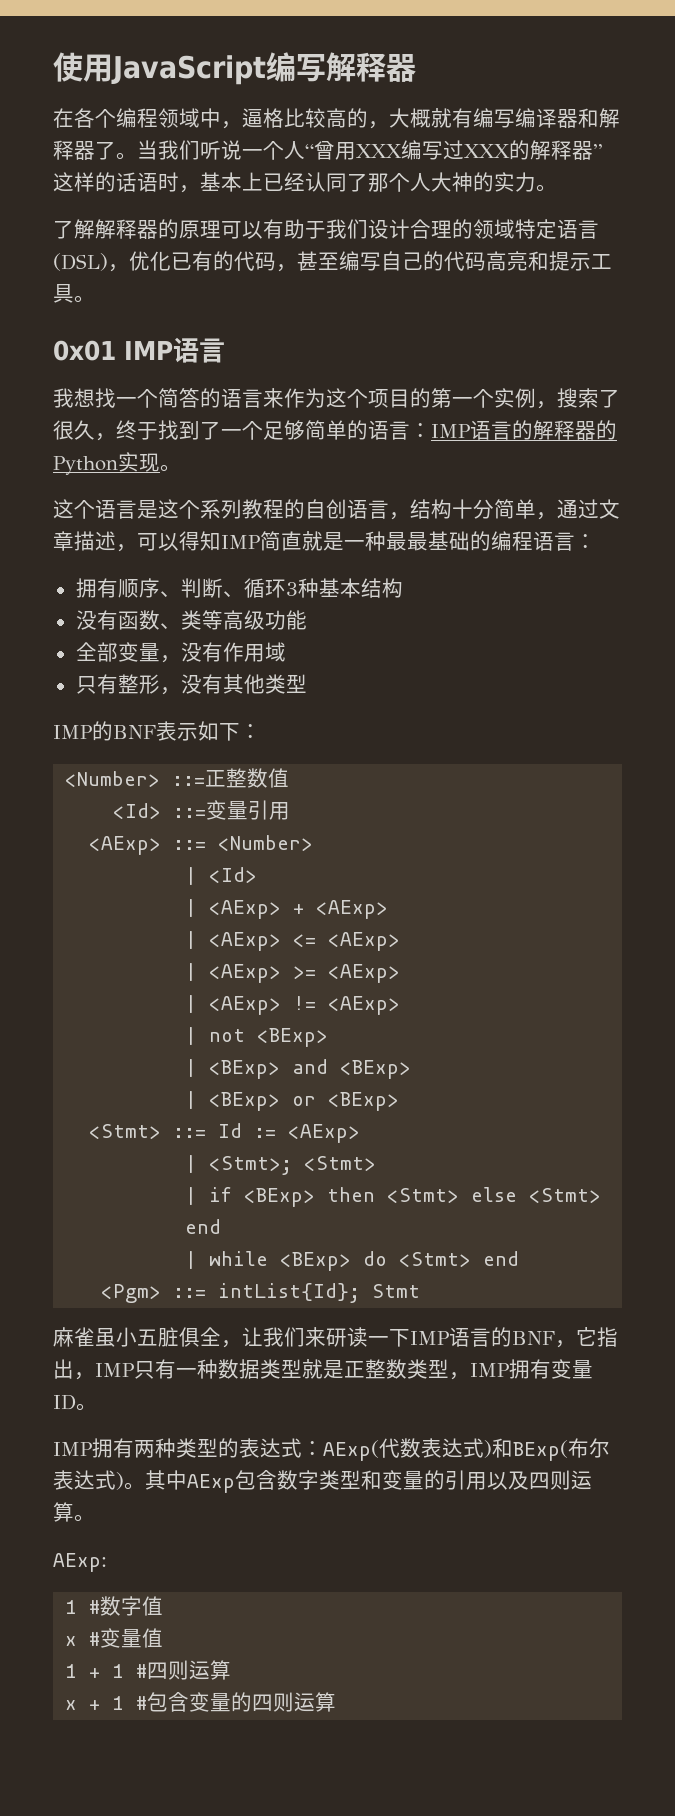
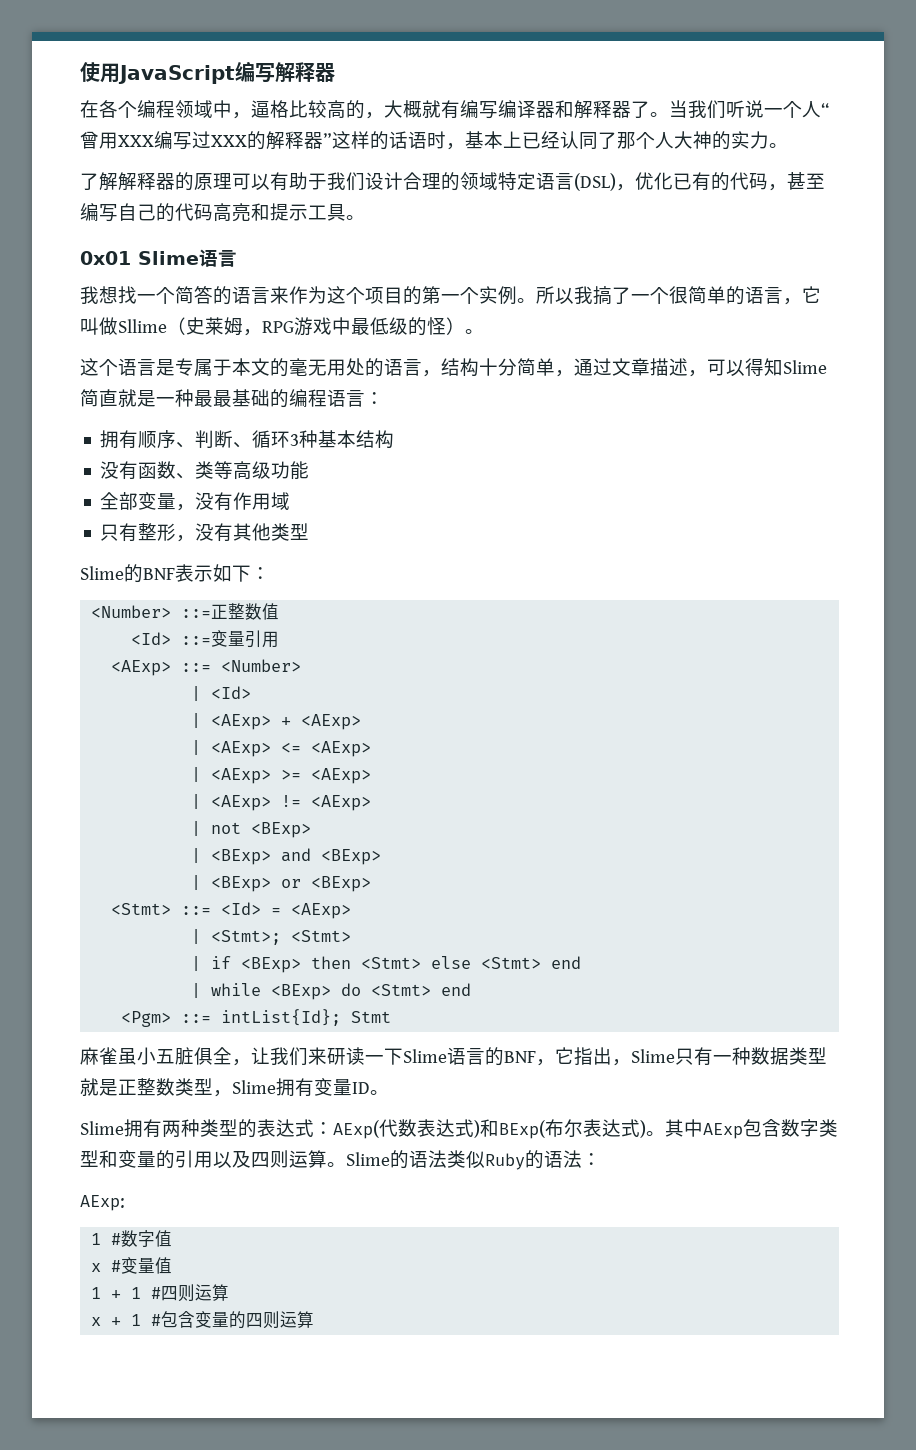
- 0x01 IMP语言
+ 0x01 Slime语言
- 我想找一个简答的语言来作为这个项目的第一个实例，搜索了很久，终于找到了一个足够简单的语言：IMP语言的解释器的Python实现。
- 这个语言是这个系列教程的自创语言，结构十分简单，通过文章描述，可以得知IMP简直就是一种最最基础的编程语言：
+ 我想找一个简答的语言来作为这个项目的第一个实例。所以我搞了一个很简单的语言，它叫做Sllime（史莱姆，RPG游戏中最低级的怪）。
+ 这个语言是专属于本文的毫无用处的语言，结构十分简单，通过文章描述，可以得知Slime简直就是一种最最基础的编程语言：
- IMP的BNF表示如下：
+ Slime的BNF表示如下：
- <Stmt> ::= Id := <AExp>
+ <Stmt> ::= <Id> = <AExp>
- 麻雀虽小五脏俱全，让我们来研读一下IMP语言的BNF，它指出，IMP只有一种数据类型就是正整数类型，IMP拥有变量ID。
+ 麻雀虽小五脏俱全，让我们来研读一下Slime语言的BNF，它指出，Slime只有一种数据类型就是正整数类型，Slime拥有变量ID。
- IMP拥有两种类型的表达式：AExp(代数表达式)和BExp(布尔表达式)。
+ Slime拥有两种类型的表达式：AExp(代数表达式)和BExp(布尔表达式)。
+ Slime的语法类似Ruby的语法：

